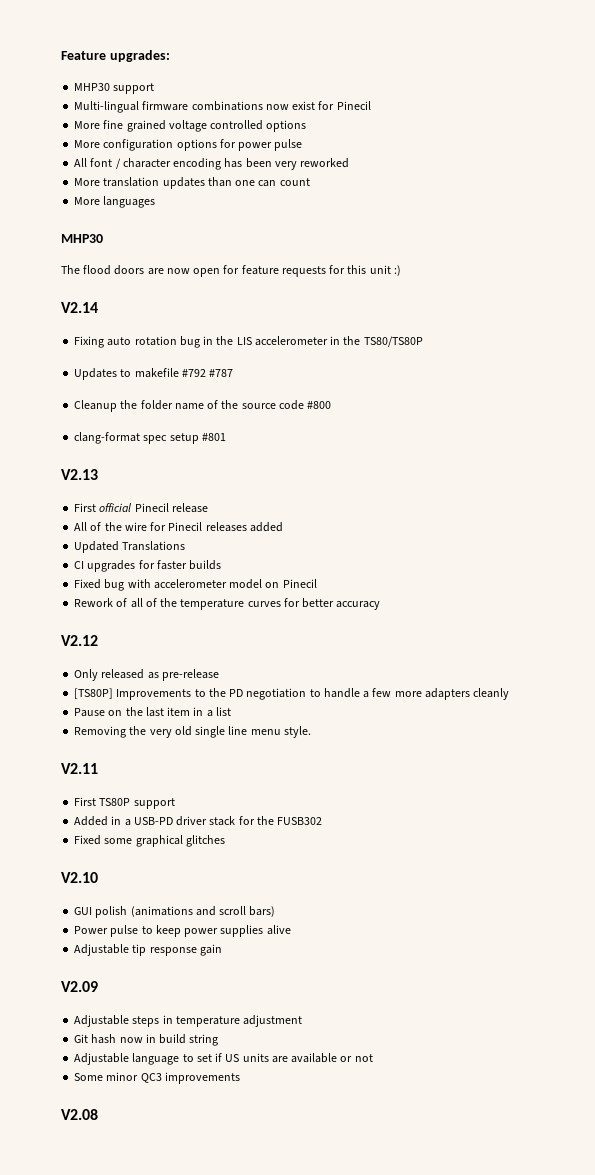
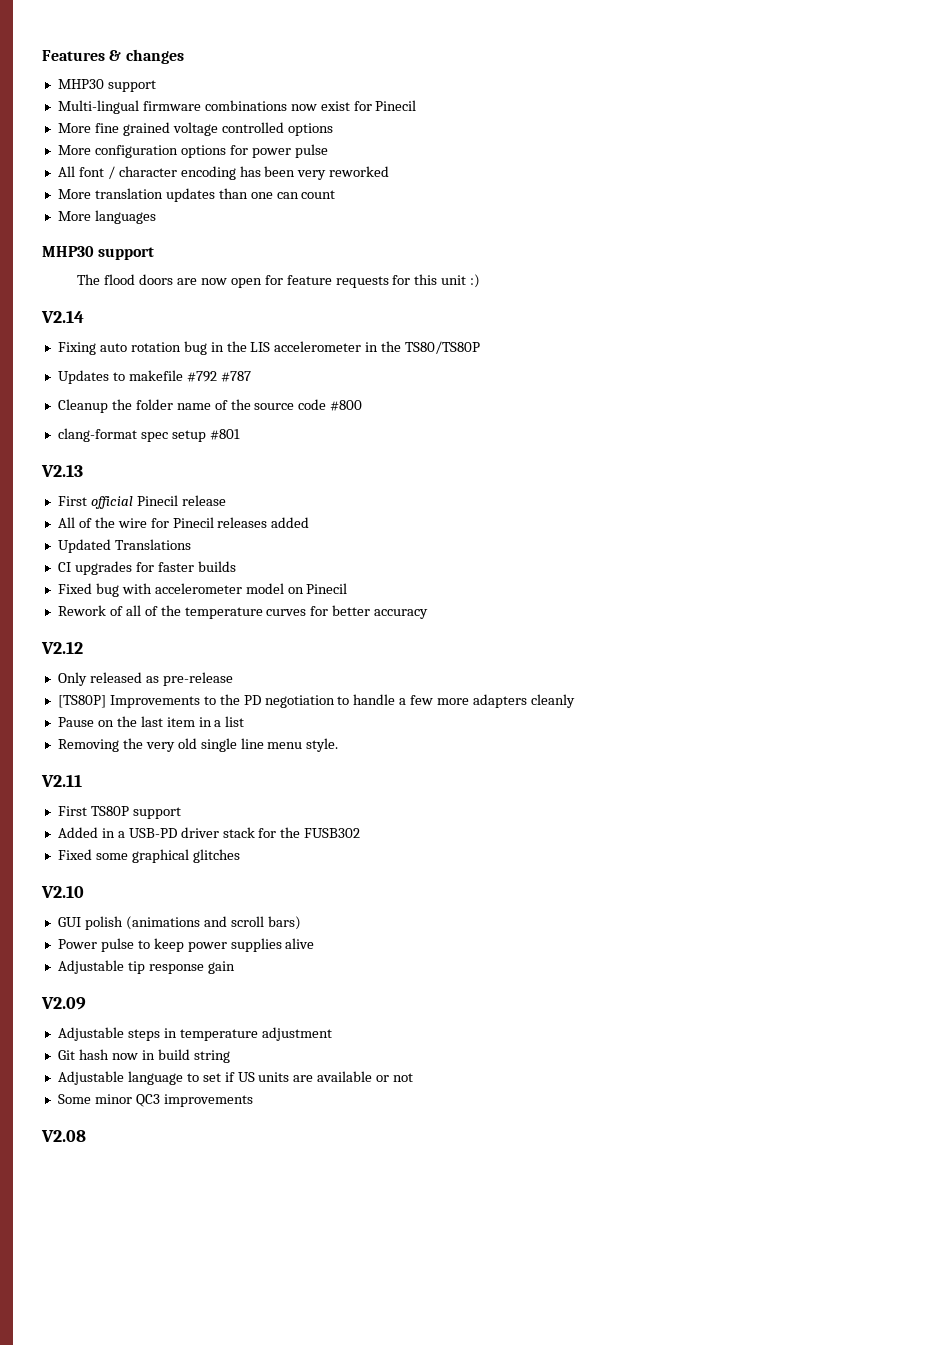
- Feature upgrades:
+ Features & changes
  More languages
- MHP30
+ MHP30 support

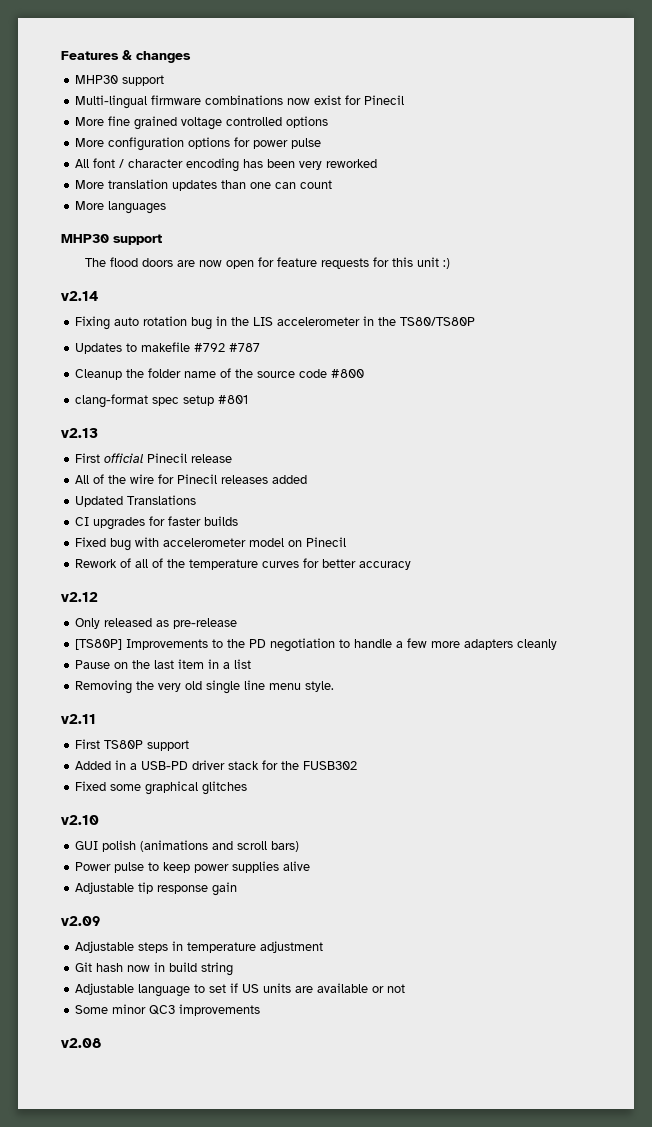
- V2.14
+ v2.14
- V2.13
+ v2.13
- V2.12
+ v2.12
- V2.11
+ v2.11
- V2.10
+ v2.10
- V2.09
+ v2.09
- V2.08
+ v2.08

